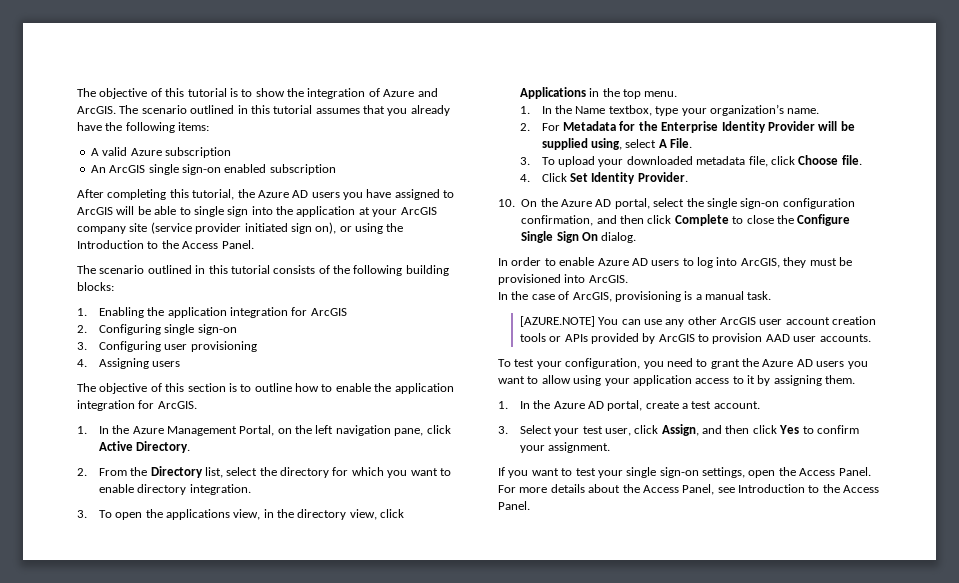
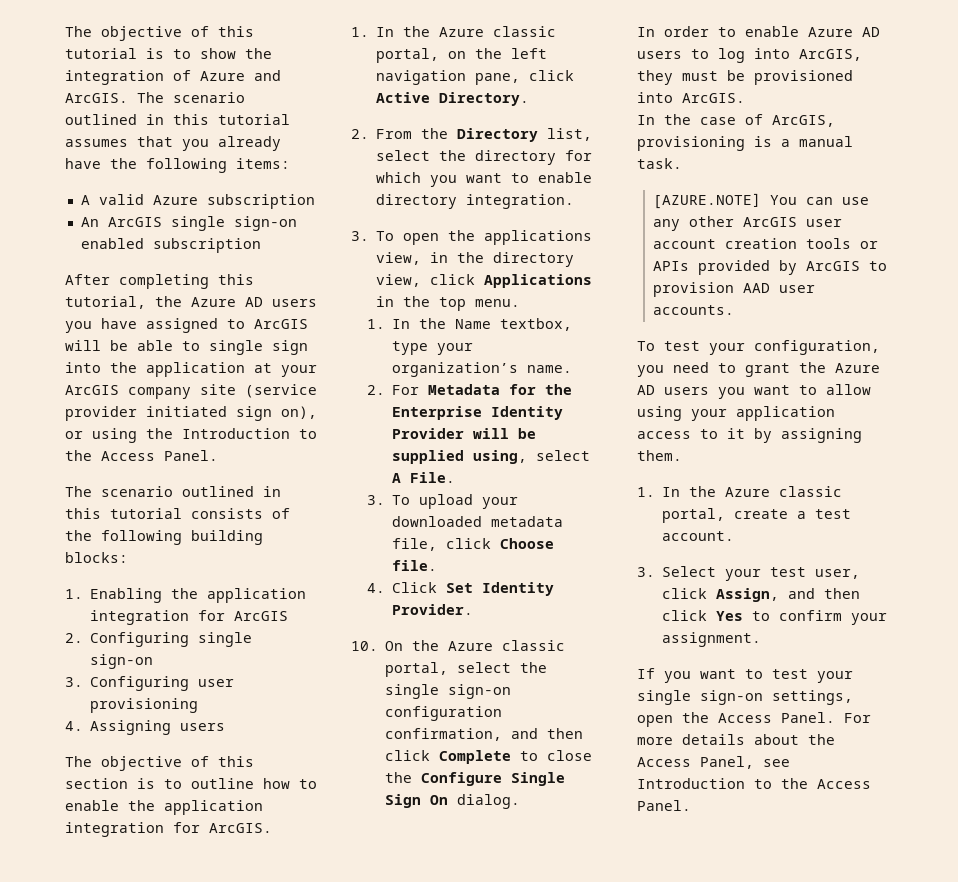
- 1. In the Azure Management Portal, on the left navigation pane, click Active Directory.
+ 1. In the Azure classic portal, on the left navigation pane, click Active Directory.
- 10. On the Azure AD portal, select the single sign-on configuration confirmation, and then click Complete to close the Configure Single Sign On dialog.
+ 10. On the Azure classic portal, select the single sign-on configuration confirmation, and then click Complete to close the Configure Single Sign On dialog.
- 1. In the Azure AD portal, create a test account.
+ 1. In the Azure classic portal, create a test account.

